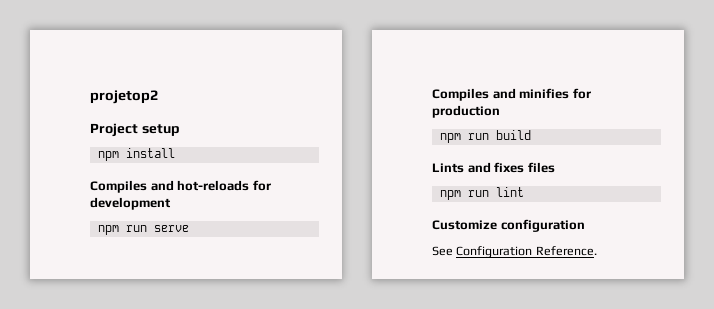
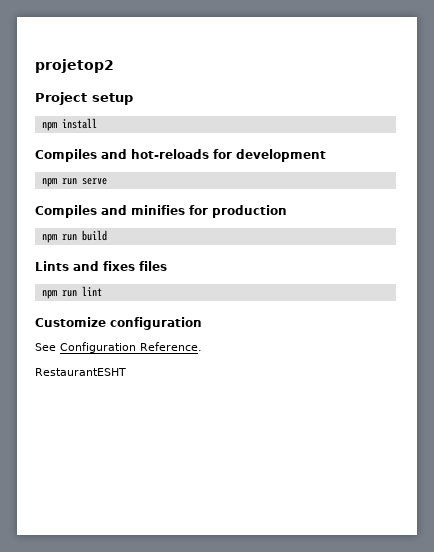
+ RestaurantESHT

